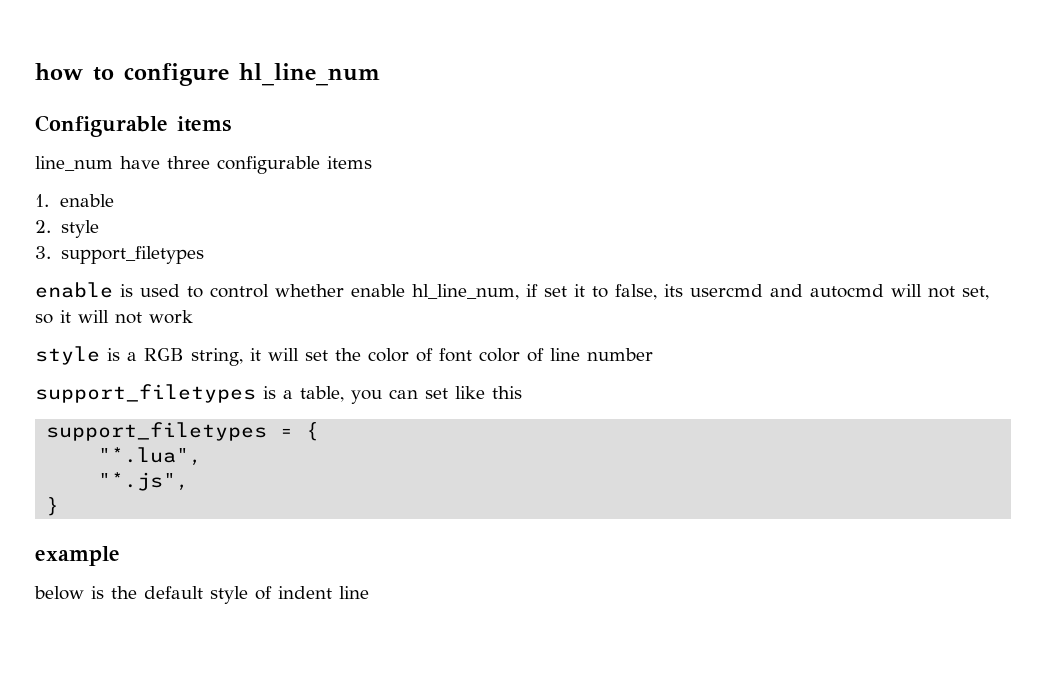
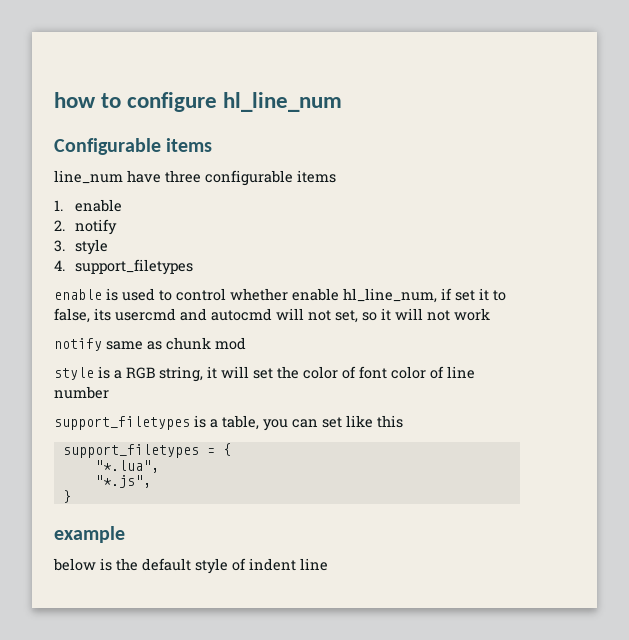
- 2. style
+ 2. notify
+ 3. style
- 3. support_filetypes
+ 4. support_filetypes
+ notify same as chunk mod

